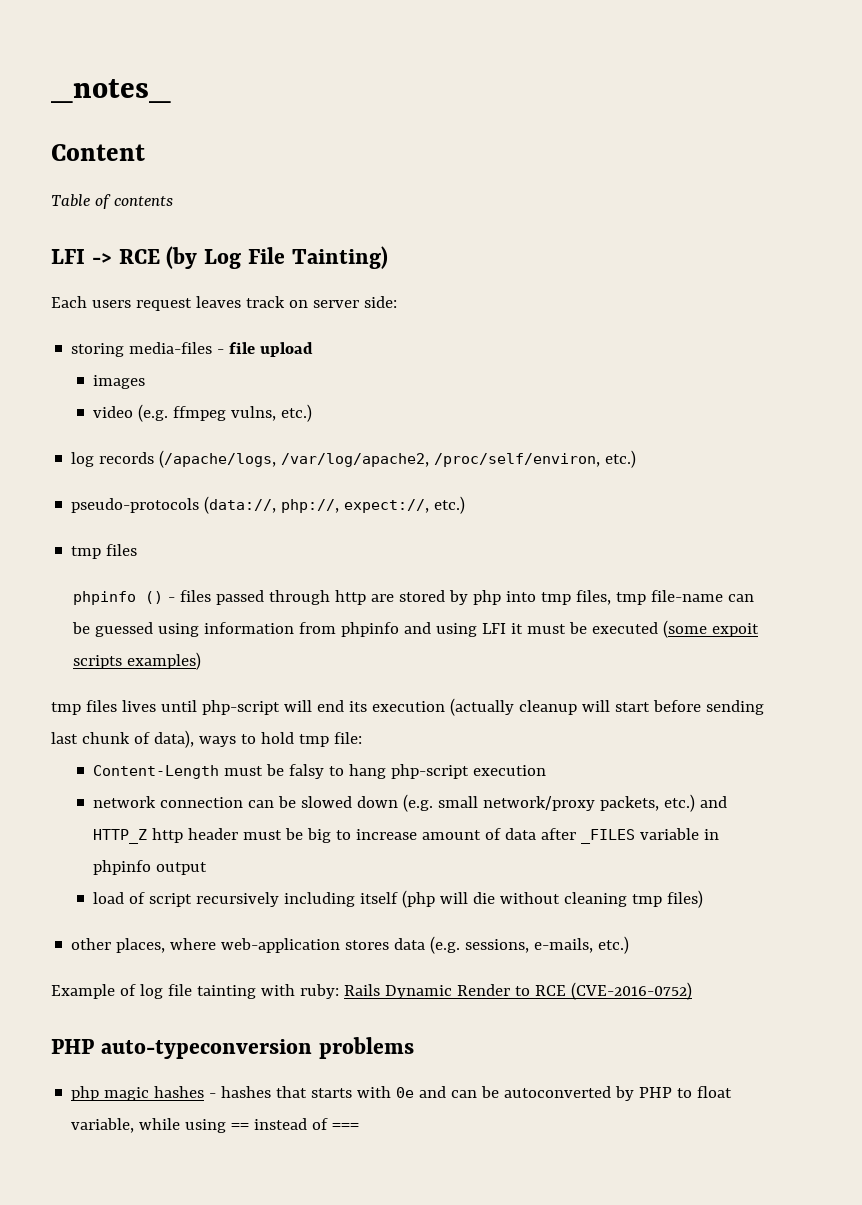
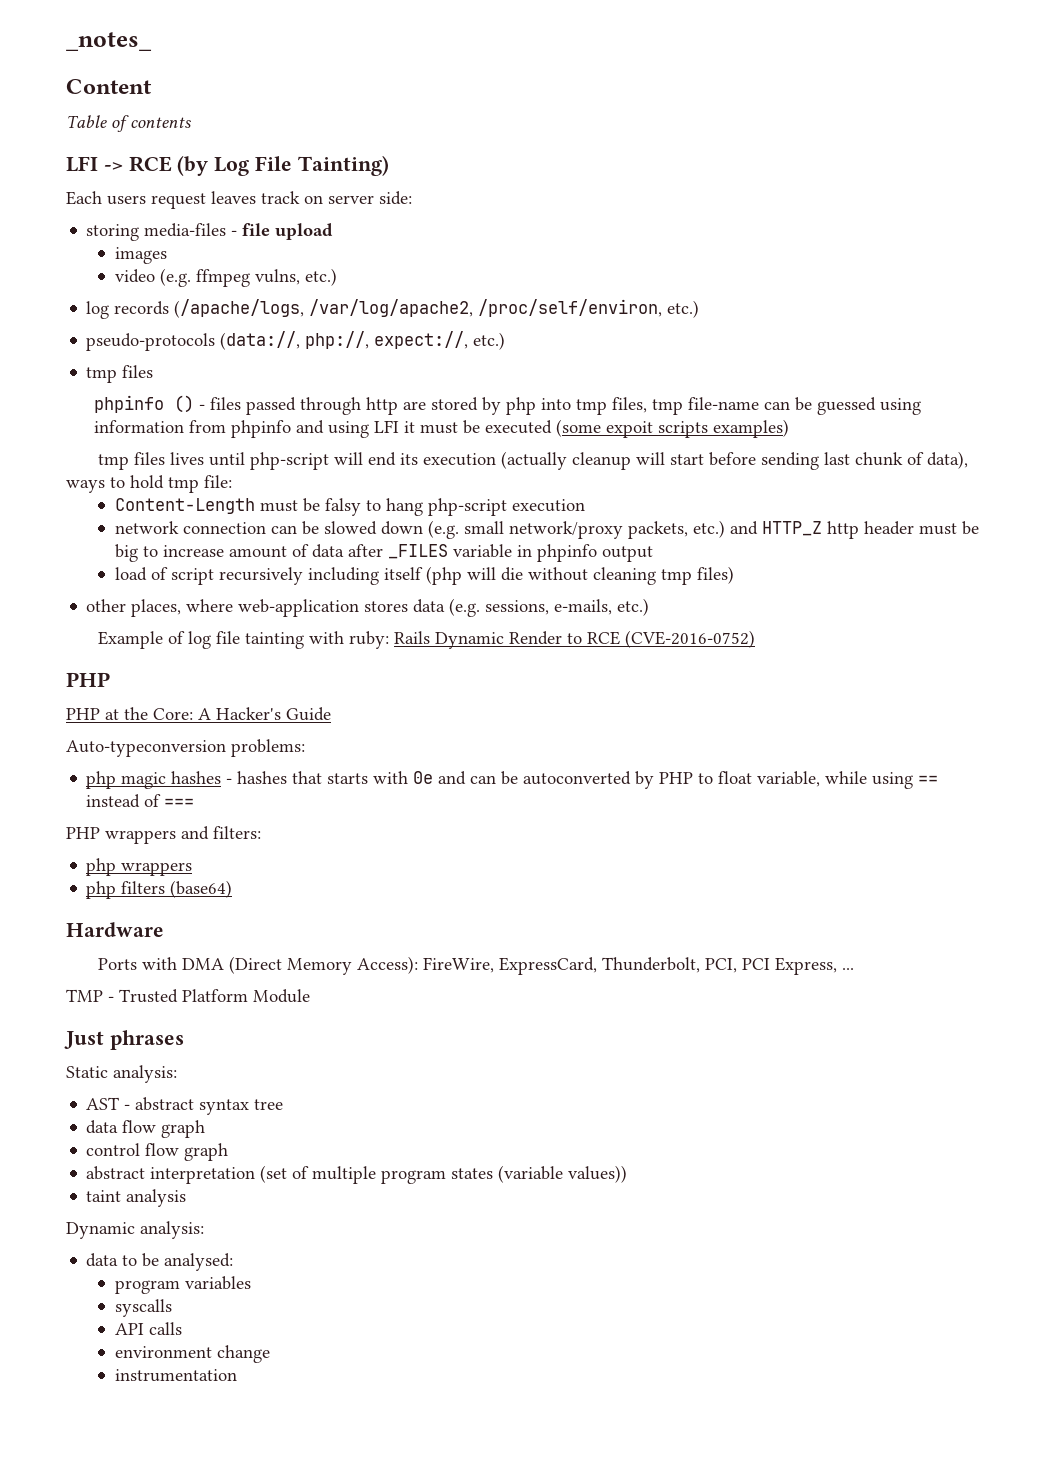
  Example of log file tainting with ruby: Rails Dynamic Render to RCE (CVE-2016-0752)
- PHP auto-typeconversion problems
+ PHP
+ PHP at the Core: A Hacker's Guide
+ Auto-typeconversion problems:
+ PHP wrappers and filters:
+ php wrappers
+ php filters (base64)
+ Hardware
+ Ports with DMA (Direct Memory Access): FireWire, ExpressCard, Thunderbolt, PCI, PCI Express, ...
+ TMP - Trusted Platform Module
+ Just phrases
+ Static analysis:
+ AST - abstract syntax tree
+ data flow graph
+ control flow graph
+ abstract interpretation (set of multiple program states (variable values))
+ taint analysis
+ Dynamic analysis:
+ data to be analysed:
+ program variables
+ syscalls
+ API calls
+ environment change
+ instrumentation

